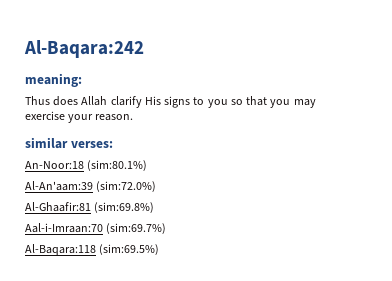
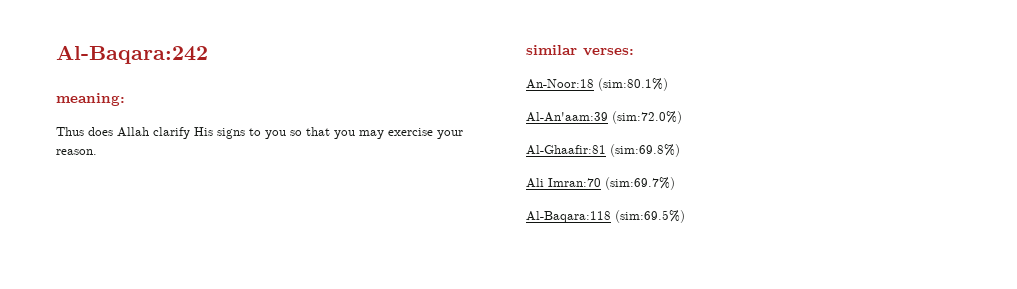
- Aal-i-Imraan:70 (sim:69.7%)
+ Ali Imran:70 (sim:69.7%)

